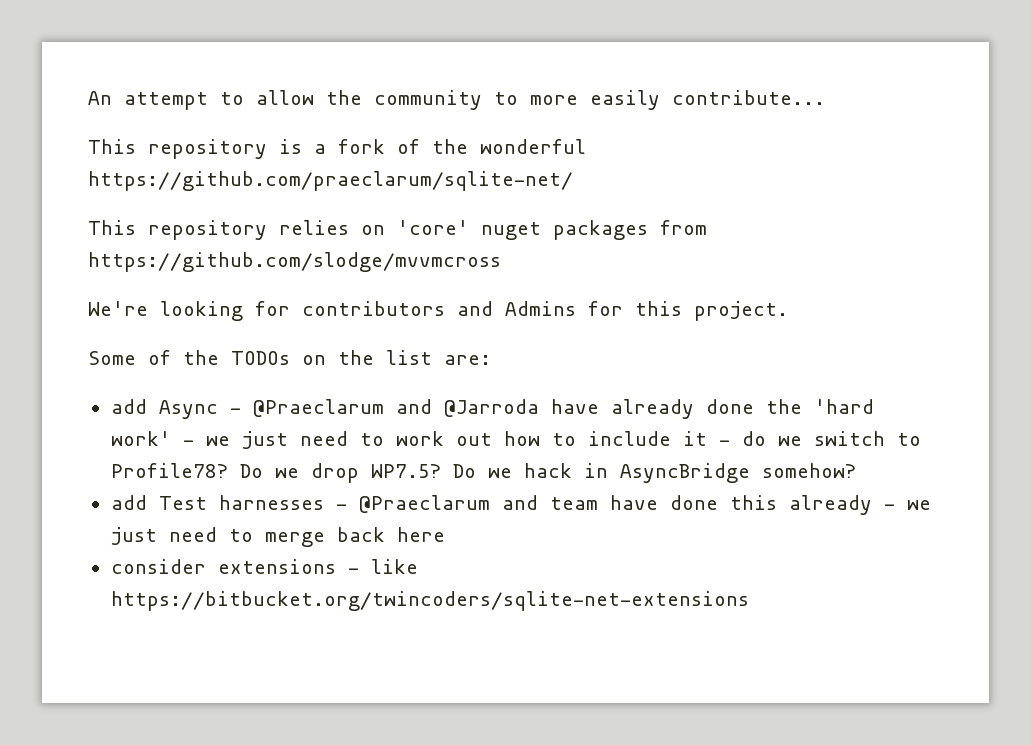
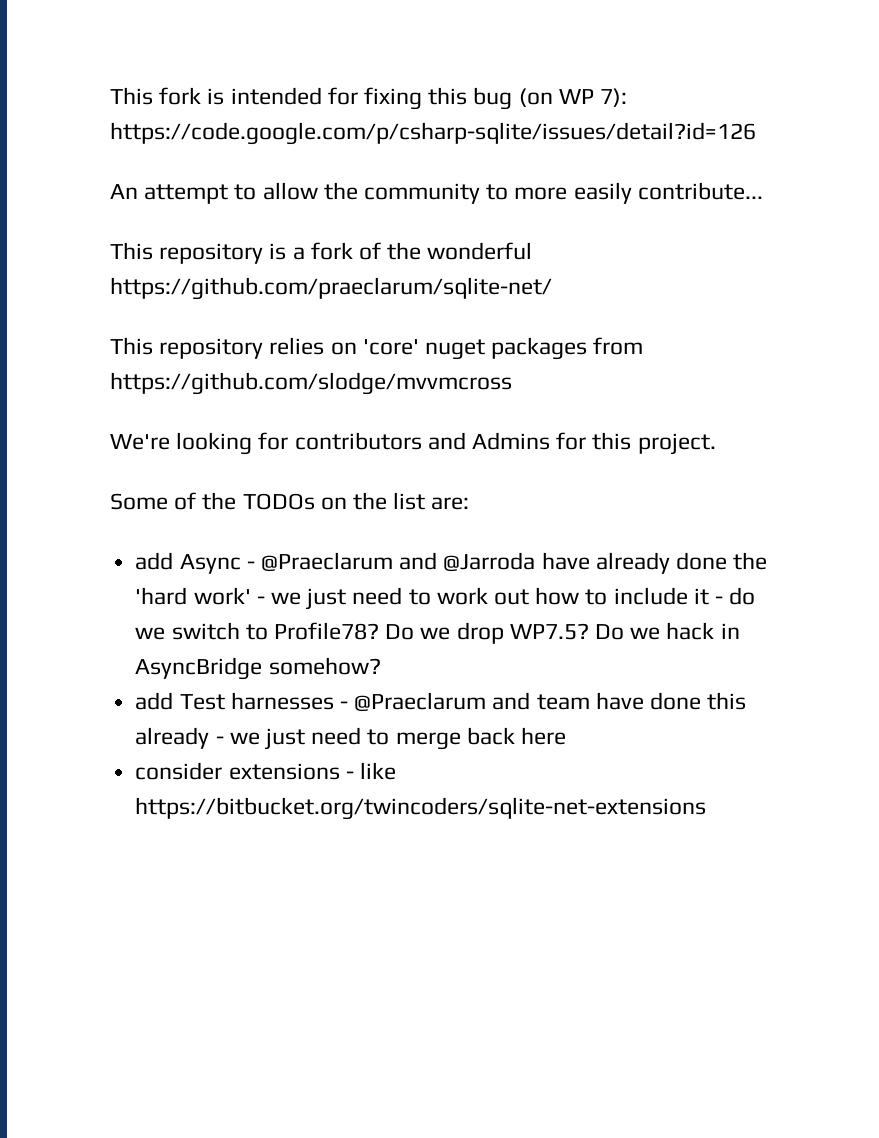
+ This fork is intended for fixing this bug (on WP 7): https://code.google.com/p/csharp-sqlite/issues/detail?id=126

